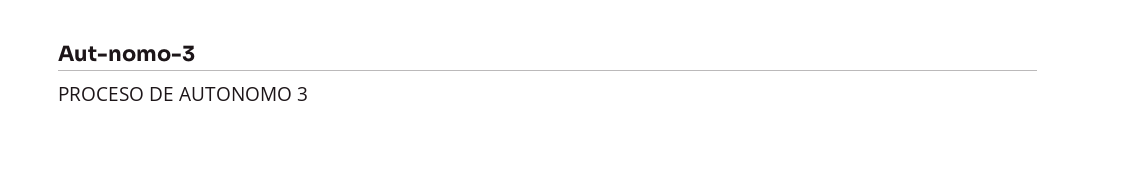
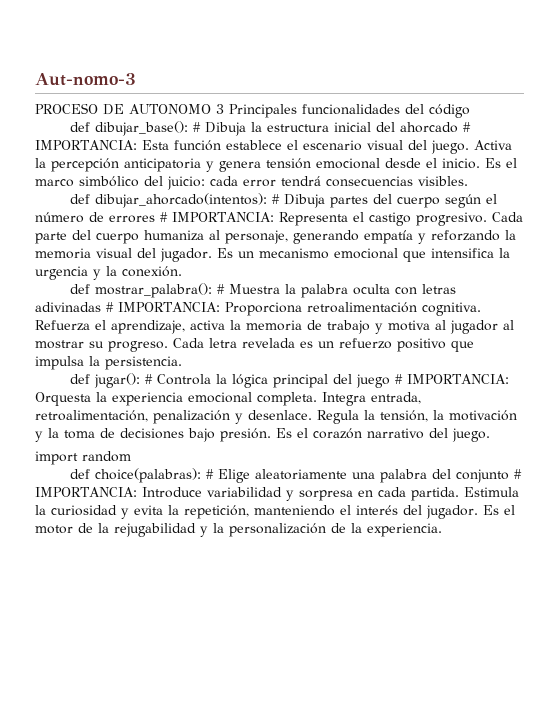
- PROCESO DE AUTONOMO 3
+ PROCESO DE AUTONOMO 3 Principales funcionalidades del código
+ def dibujar_base(): # Dibuja la estructura inicial del ahorcado # IMPORTANCIA: Esta función establece el escenario visual del juego. Activa la percepción anticipatoria y genera tensión emocional desde el inicio. Es el marco simbólico del juicio: cada error tendrá consecuencias visibles.
+ def dibujar_ahorcado(intentos): # Dibuja partes del cuerpo según el número de errores # IMPORTANCIA: Representa el castigo progresivo. Cada parte del cuerpo humaniza al personaje, generando empatía y reforzando la memoria visual del jugador. Es un mecanismo emocional que intensifica la urgencia y la conexión.
+ def mostrar_palabra(): # Muestra la palabra oculta con letras adivinadas # IMPORTANCIA: Proporciona retroalimentación cognitiva. Refuerza el aprendizaje, activa la memoria de trabajo y motiva al jugador al mostrar su progreso. Cada letra revelada es un refuerzo positivo que impulsa la persistencia.
+ def jugar(): # Controla la lógica principal del juego # IMPORTANCIA: Orquesta la experiencia emocional completa. Integra entrada, retroalimentación, penalización y desenlace. Regula la tensión, la motivación y la toma de decisiones bajo presión. Es el corazón narrativo del juego.
+ import random
+ def choice(palabras): # Elige aleatoriamente una palabra del conjunto # IMPORTANCIA: Introduce variabilidad y sorpresa en cada partida. Estimula la curiosidad y evita la repetición, manteniendo el interés del jugador. Es el motor de la rejugabilidad y la personalización de la experiencia.

